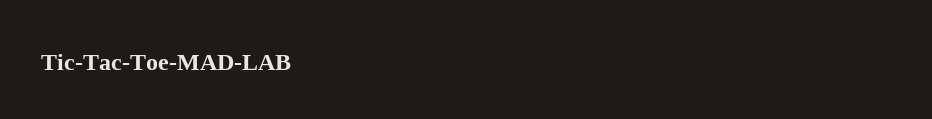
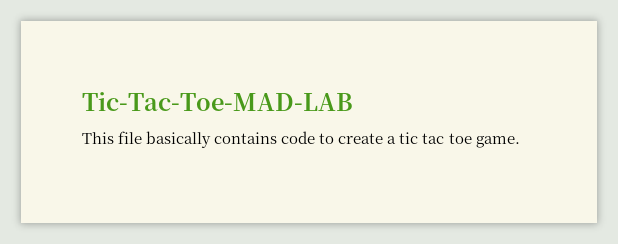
+ This file basically contains code to create a tic tac toe game.

